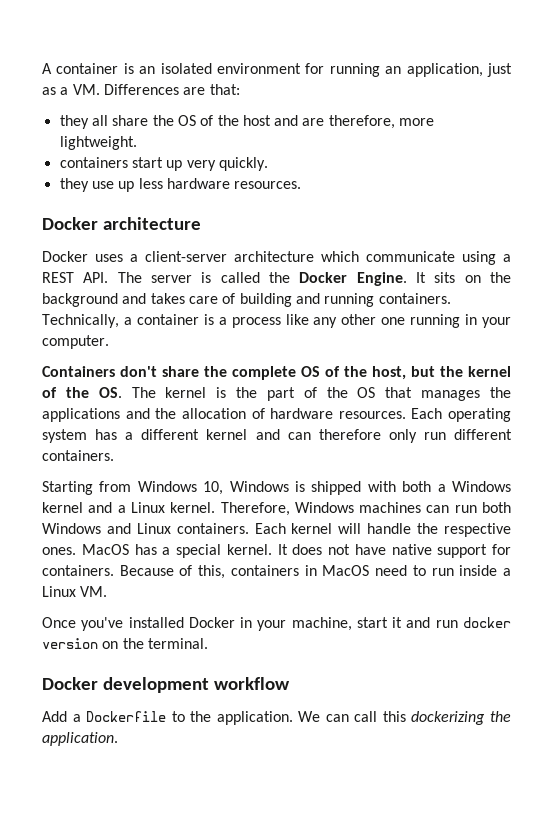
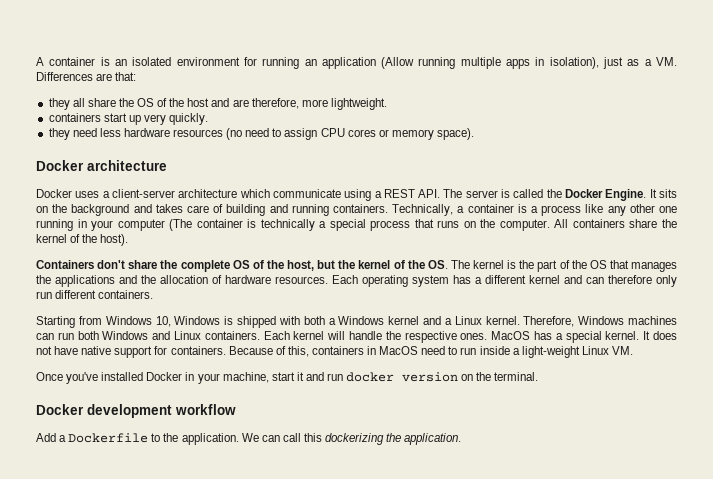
- A container is an isolated environment for running an application, just as a VM. Differences are that:
+ A container is an isolated environment for running an application (Allow running multiple apps in isolation), just as a VM. Differences are that:
- they use up less hardware resources.
+ they need less hardware resources (no need to assign CPU cores or memory space).
- Technically, a container is a process like any other one running in your computer.
+ Technically, a container is a process like any other one running in your computer (The container is technically a special process that runs on the computer. All containers share the kernel of the host).
- Because of this, containers in MacOS need to run inside a Linux VM.
+ Because of this, containers in MacOS need to run inside a light-weight Linux VM.

